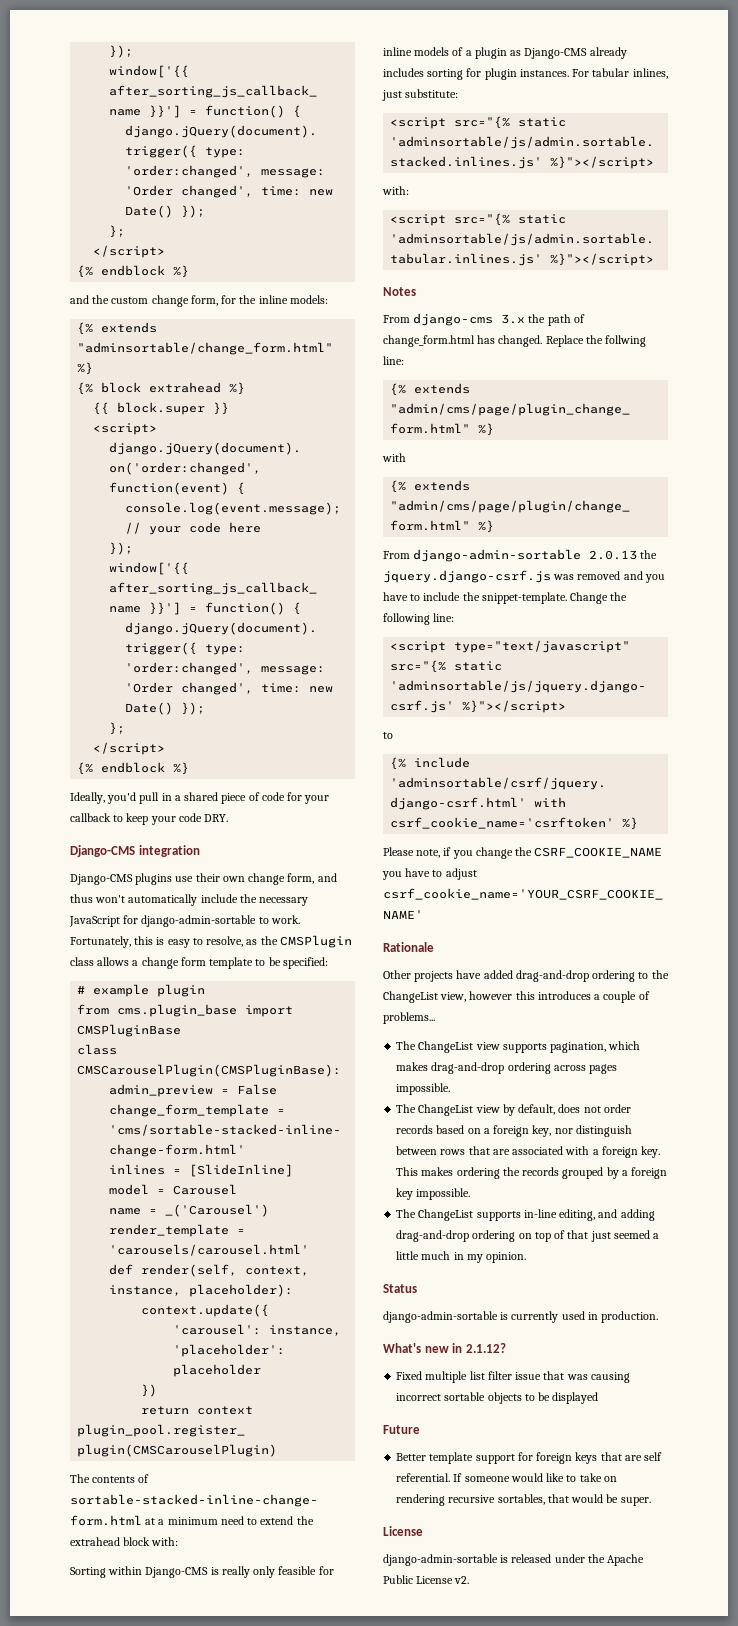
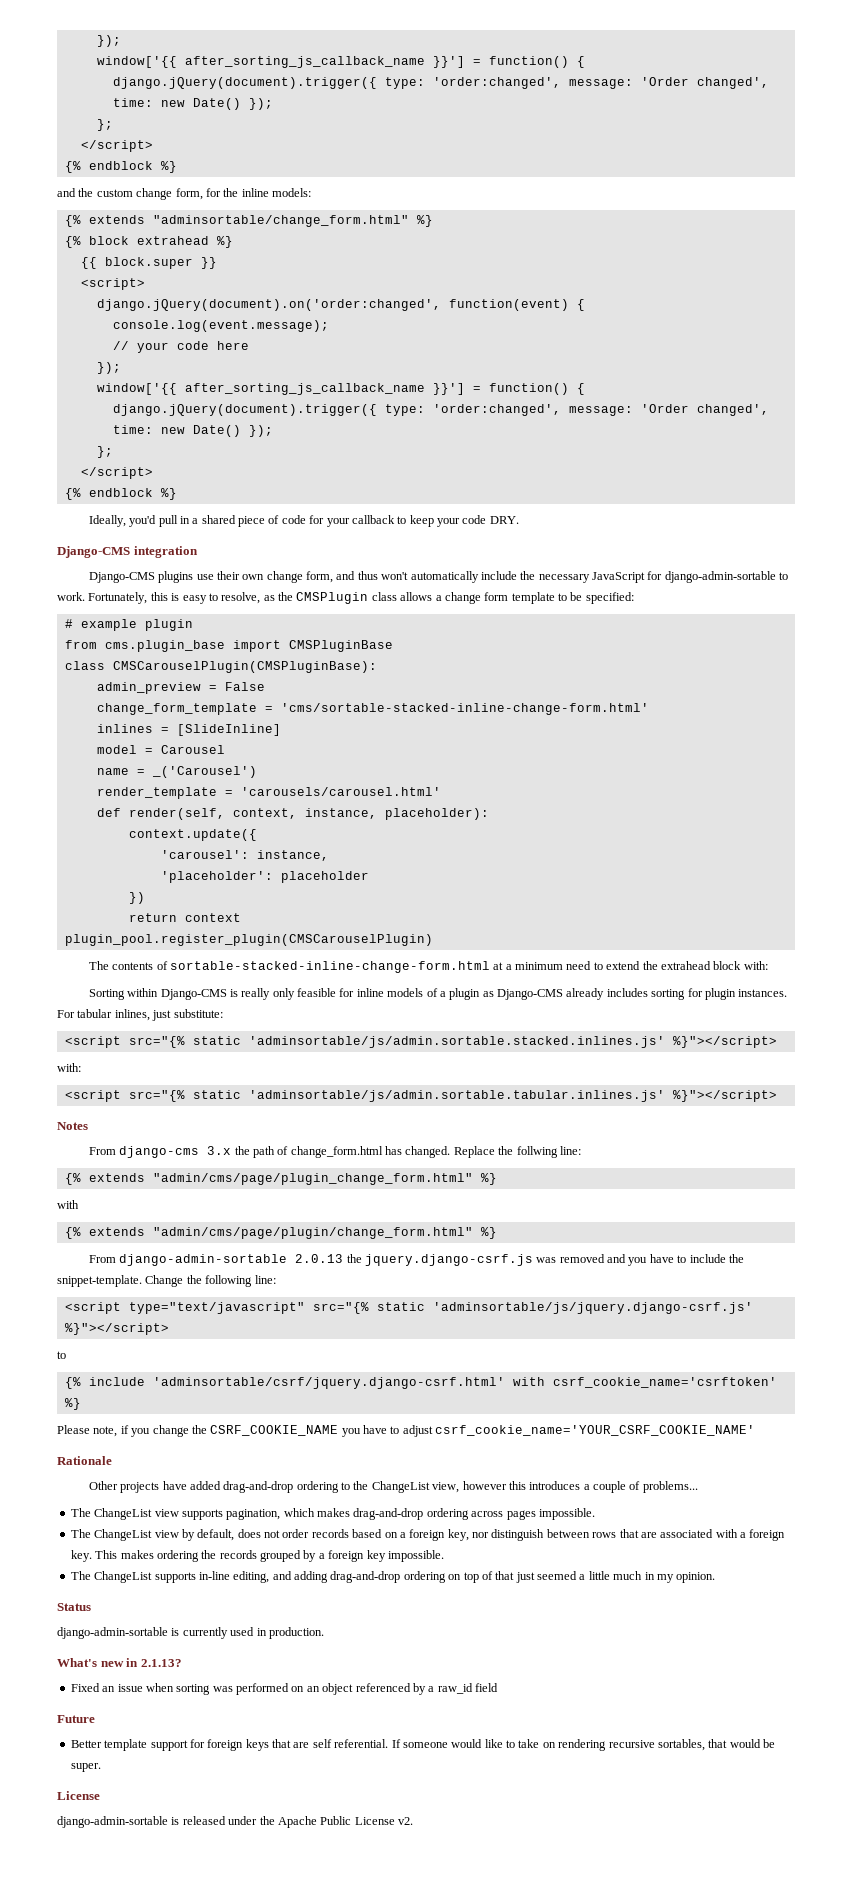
- What's new in 2.1.12?
+ What's new in 2.1.13?
- Fixed multiple list filter issue that was causing incorrect sortable objects to be displayed
+ Fixed an issue when sorting was performed on an object referenced by a raw_id field

